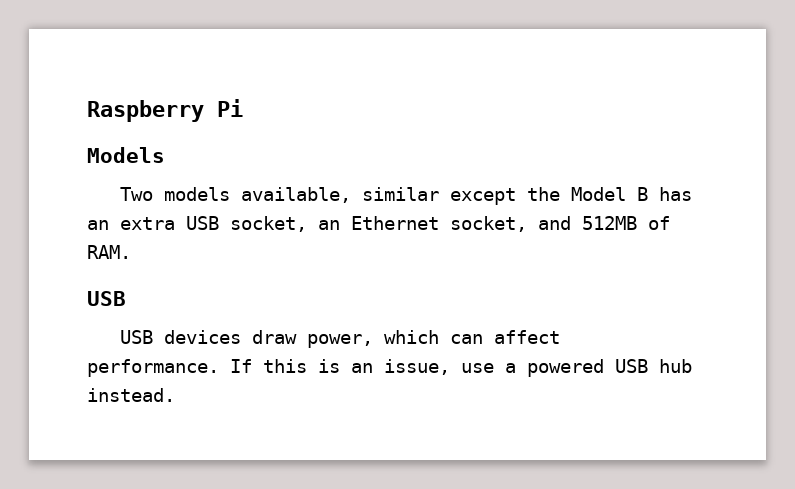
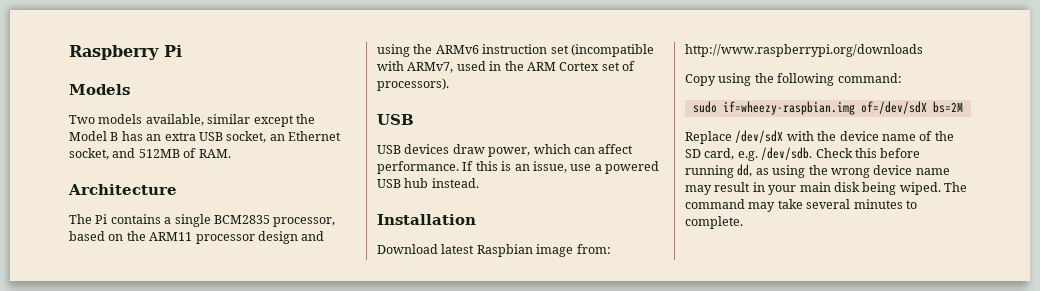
+ Architecture
+ The Pi contains a single BCM2835 processor, based on the ARM11 processor design and using the ARMv6 instruction set (incompatible with ARMv7, used in the ARM Cortex set of processors).
+ Installation
+ Download latest Raspbian image from: http://www.raspberrypi.org/downloads
+ Copy using the following command:
+ sudo if=wheezy-raspbian.img of=/dev/sdX bs=2M
+ Replace /dev/sdX with the device name of the SD card, e.g. /dev/sdb. Check this before running dd, as using the wrong device name may result in your main disk being wiped. The command may take several minutes to complete.

